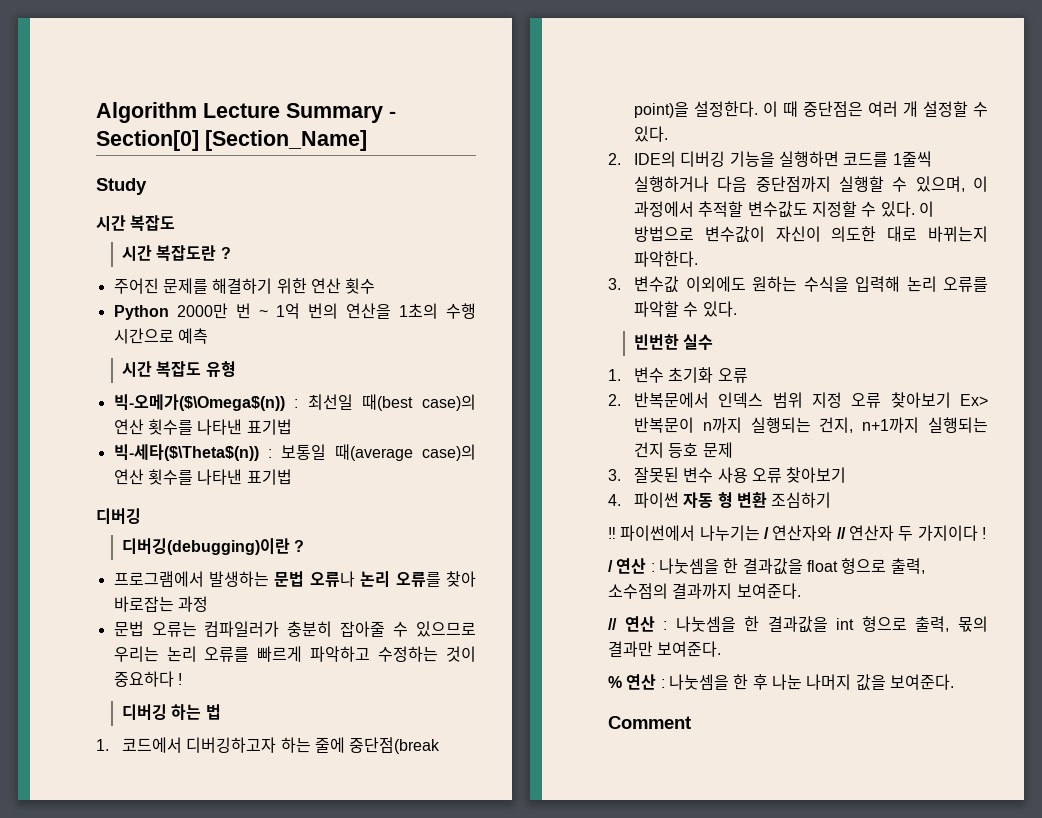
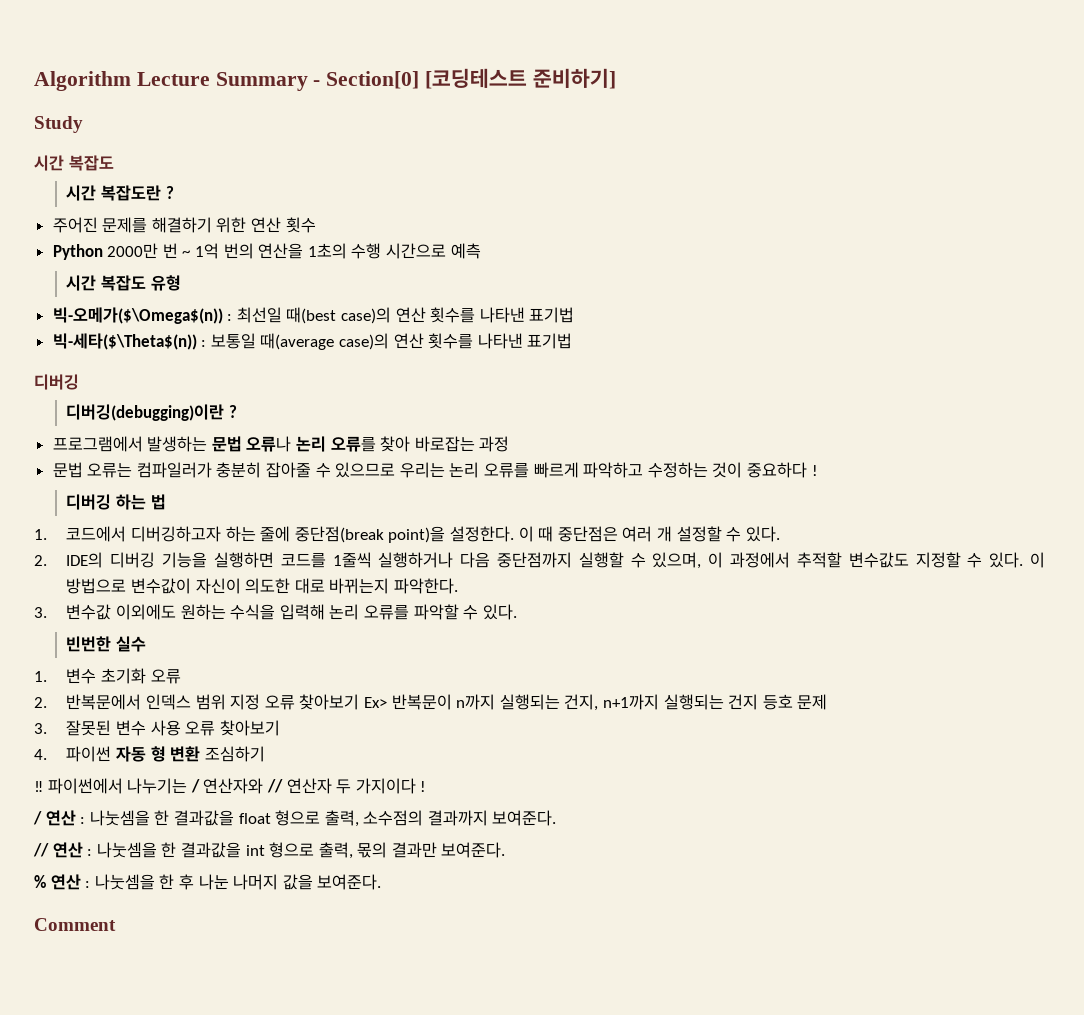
- Algorithm Lecture Summary - Section[0] [Section_Name]
+ Algorithm Lecture Summary - Section[0] [코딩테스트 준비하기]

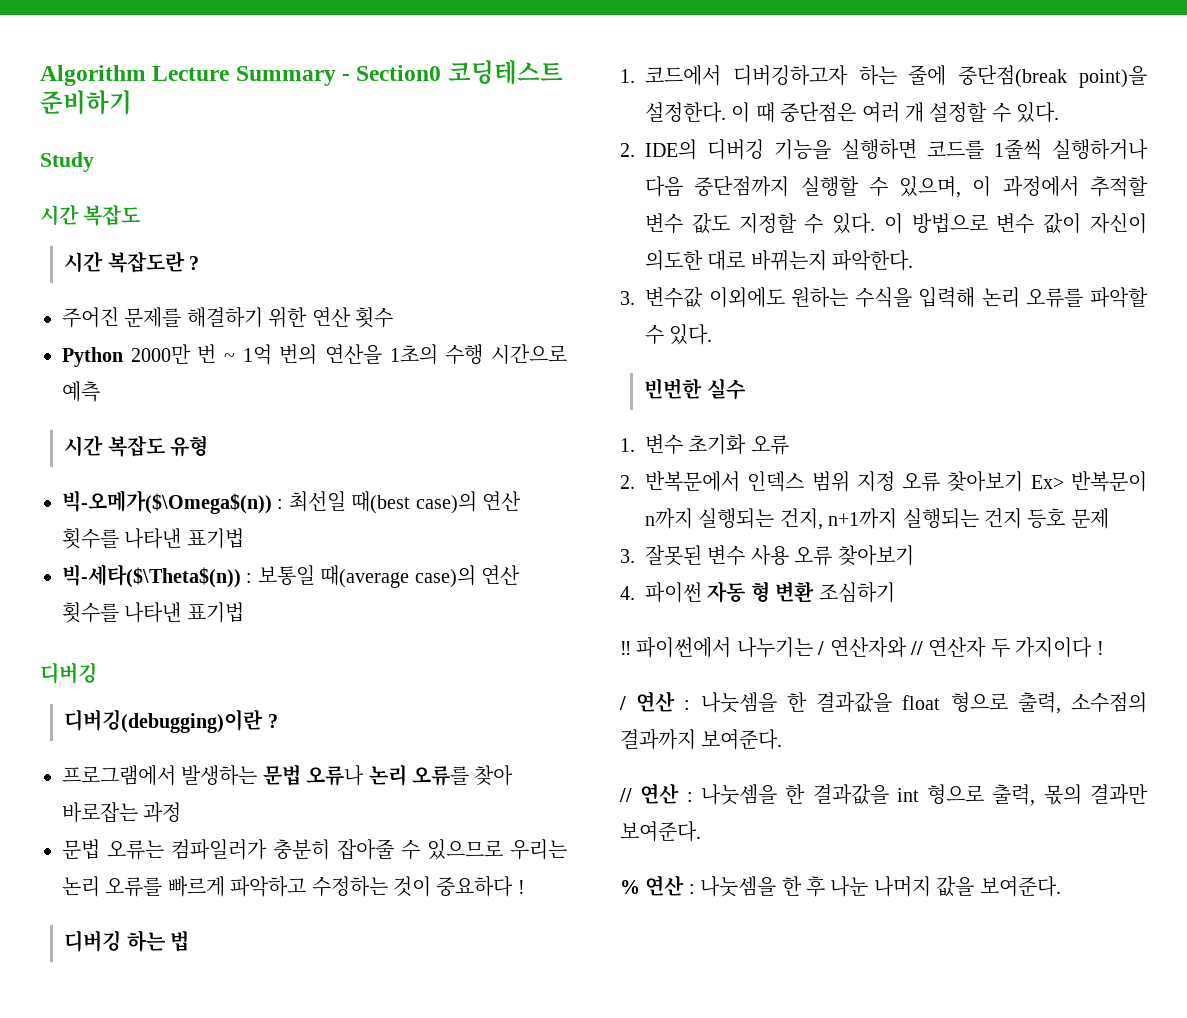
- Algorithm Lecture Summary - Section[0] [코딩테스트 준비하기]
+ Algorithm Lecture Summary - Section0 코딩테스트 준비하기
- 2. IDE의 디버깅 기능을 실행하면 코드를 1줄씩 실행하거나 다음 중단점까지 실행할 수 있으며, 이 과정에서 추적할 변수값도 지정할 수 있다.
+ 2. IDE의 디버깅 기능을 실행하면 코드를 1줄씩 실행하거나 다음 중단점까지 실행할 수 있으며, 이 과정에서 추적할 변수 값도 지정할 수 있다.
- 이 방법으로 변수값이 자신이 의도한 대로 바뀌는지 파악한다.
+ 이 방법으로 변수 값이 자신이 의도한 대로 바뀌는지 파악한다.
- Comment

